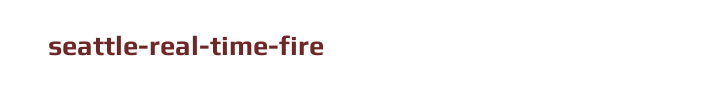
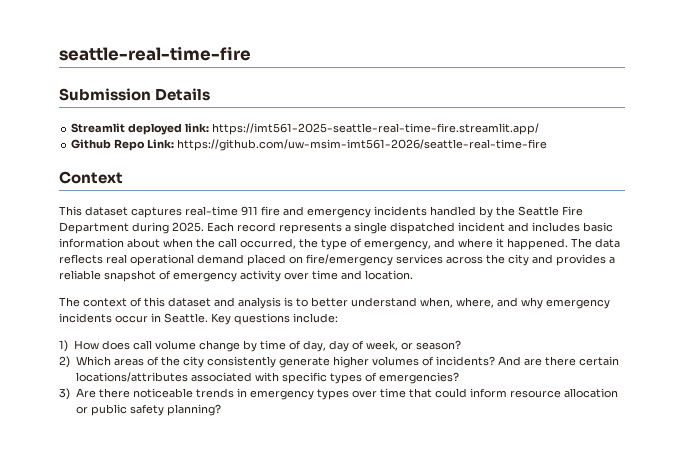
+ Submission Details
+ Streamlit deployed link: https://imt561-2025-seattle-real-time-fire.streamlit.app/
+ Github Repo Link: https://github.com/uw-msim-imt561-2026/seattle-real-time-fire
+ Context
+ This dataset captures real-time 911 fire and emergency incidents handled by the Seattle Fire Department during 2025. Each record represents a single dispatched incident and includes basic information about when the call occurred, the type of emergency, and where it happened. The data reflects real operational demand placed on fire/emergency services across the city and provides a reliable snapshot of emergency activity over time and location.
+ The context of this dataset and analysis is to better understand when, where, and why emergency incidents occur in Seattle. Key questions include:
+ 1) How does call volume change by time of day, day of week, or season?
+ 2) Which areas of the city consistently generate higher volumes of incidents? And are there certain locations/attributes associated with specific types of emergencies?
+ 3) Are there noticeable trends in emergency types over time that could inform resource allocation or public safety planning?

